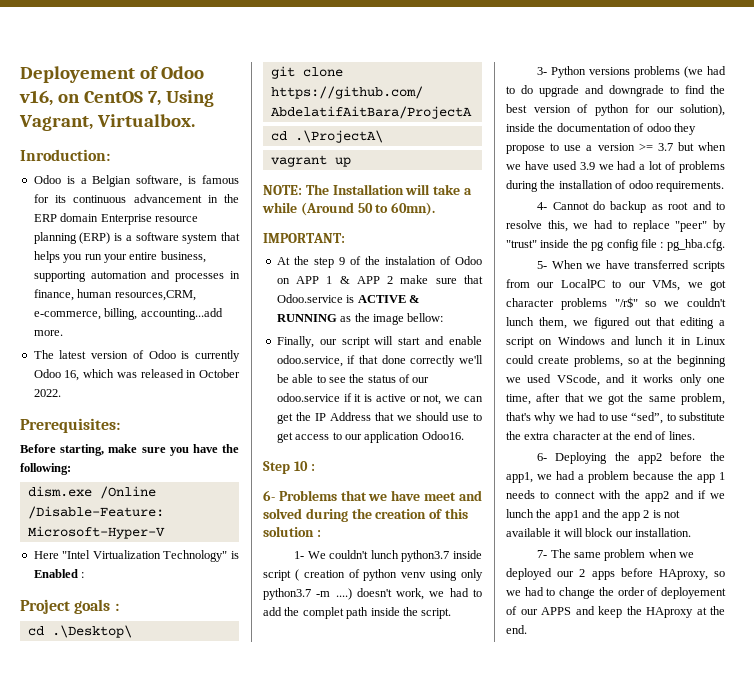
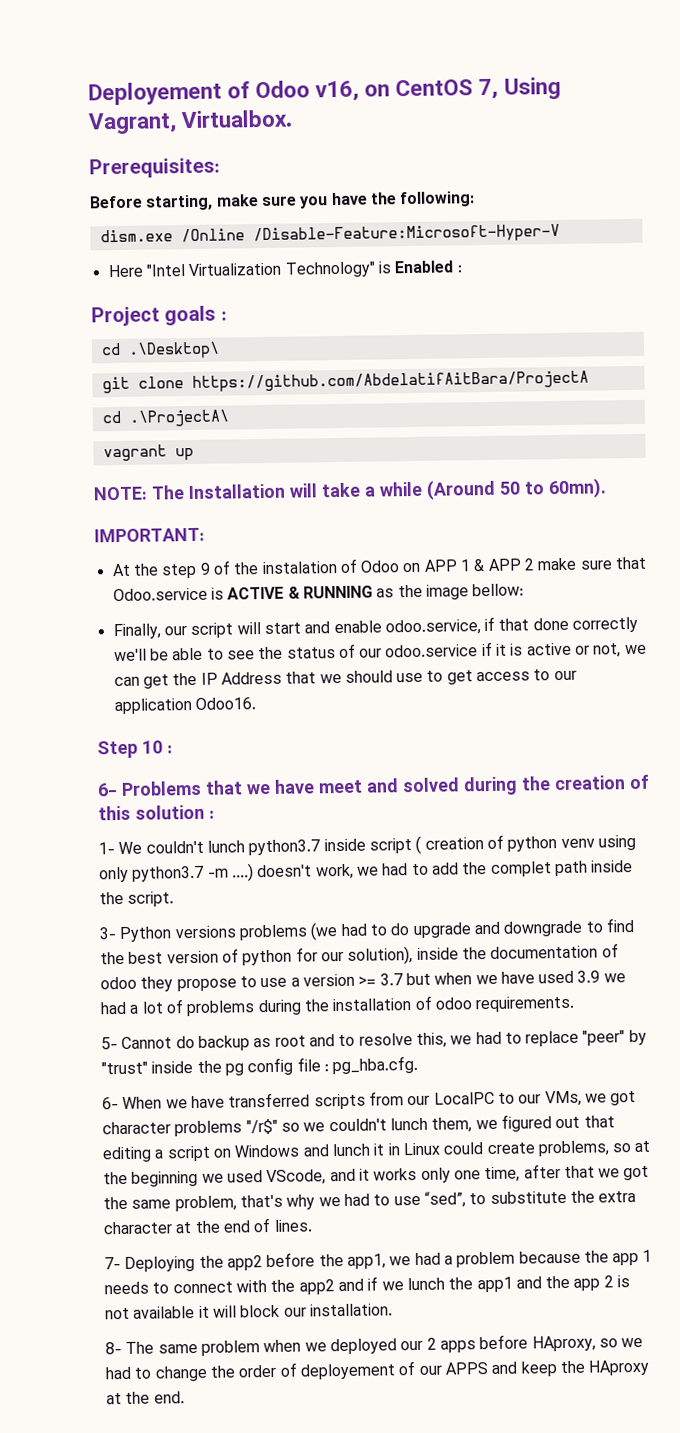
- Inroduction:
- Odoo is a Belgian software, is famous for its continuous advancement in the ERP domain Enterprise resource planning (ERP) is a software system that helps you run your entire business, supporting automation and processes in finance, human resources,CRM, e-commerce, billing, accounting...add more.
- The latest version of Odoo is currently Odoo 16, which was released in October 2022.
- 4- Cannot do backup as root and to resolve this, we had to replace "peer" by "trust" inside the pg config file : pg_hba.cfg.
+ 5- Cannot do backup as root and to resolve this, we had to replace "peer" by "trust" inside the pg config file : pg_hba.cfg.
- 5- When we have transferred scripts from our LocalPC to our VMs, we got character problems "/r$" so we couldn't lunch them, we figured out that editing a script on Windows and lunch it in Linux could create problems, so at the beginning we used VScode, and it works only one time, after that we got the same problem, that's why we had to use “sed”, to substitute the extra character at the end of lines.
+ 6- When we have transferred scripts from our LocalPC to our VMs, we got character problems "/r$" so we couldn't lunch them, we figured out that editing a script on Windows and lunch it in Linux could create problems, so at the beginning we used VScode, and it works only one time, after that we got the same problem, that's why we had to use “sed”, to substitute the extra character at the end of lines.
- 6- Deploying the app2 before the app1, we had a problem because the app 1 needs to connect with the app2 and if we lunch the app1 and the app 2 is not available it will block our installation.
+ 7- Deploying the app2 before the app1, we had a problem because the app 1 needs to connect with the app2 and if we lunch the app1 and the app 2 is not available it will block our installation.
- 7- The same problem when we deployed our 2 apps before HAproxy, so we had to change the order of deployement of our APPS and keep the HAproxy at the end.
+ 8- The same problem when we deployed our 2 apps before HAproxy, so we had to change the order of deployement of our APPS and keep the HAproxy at the end.

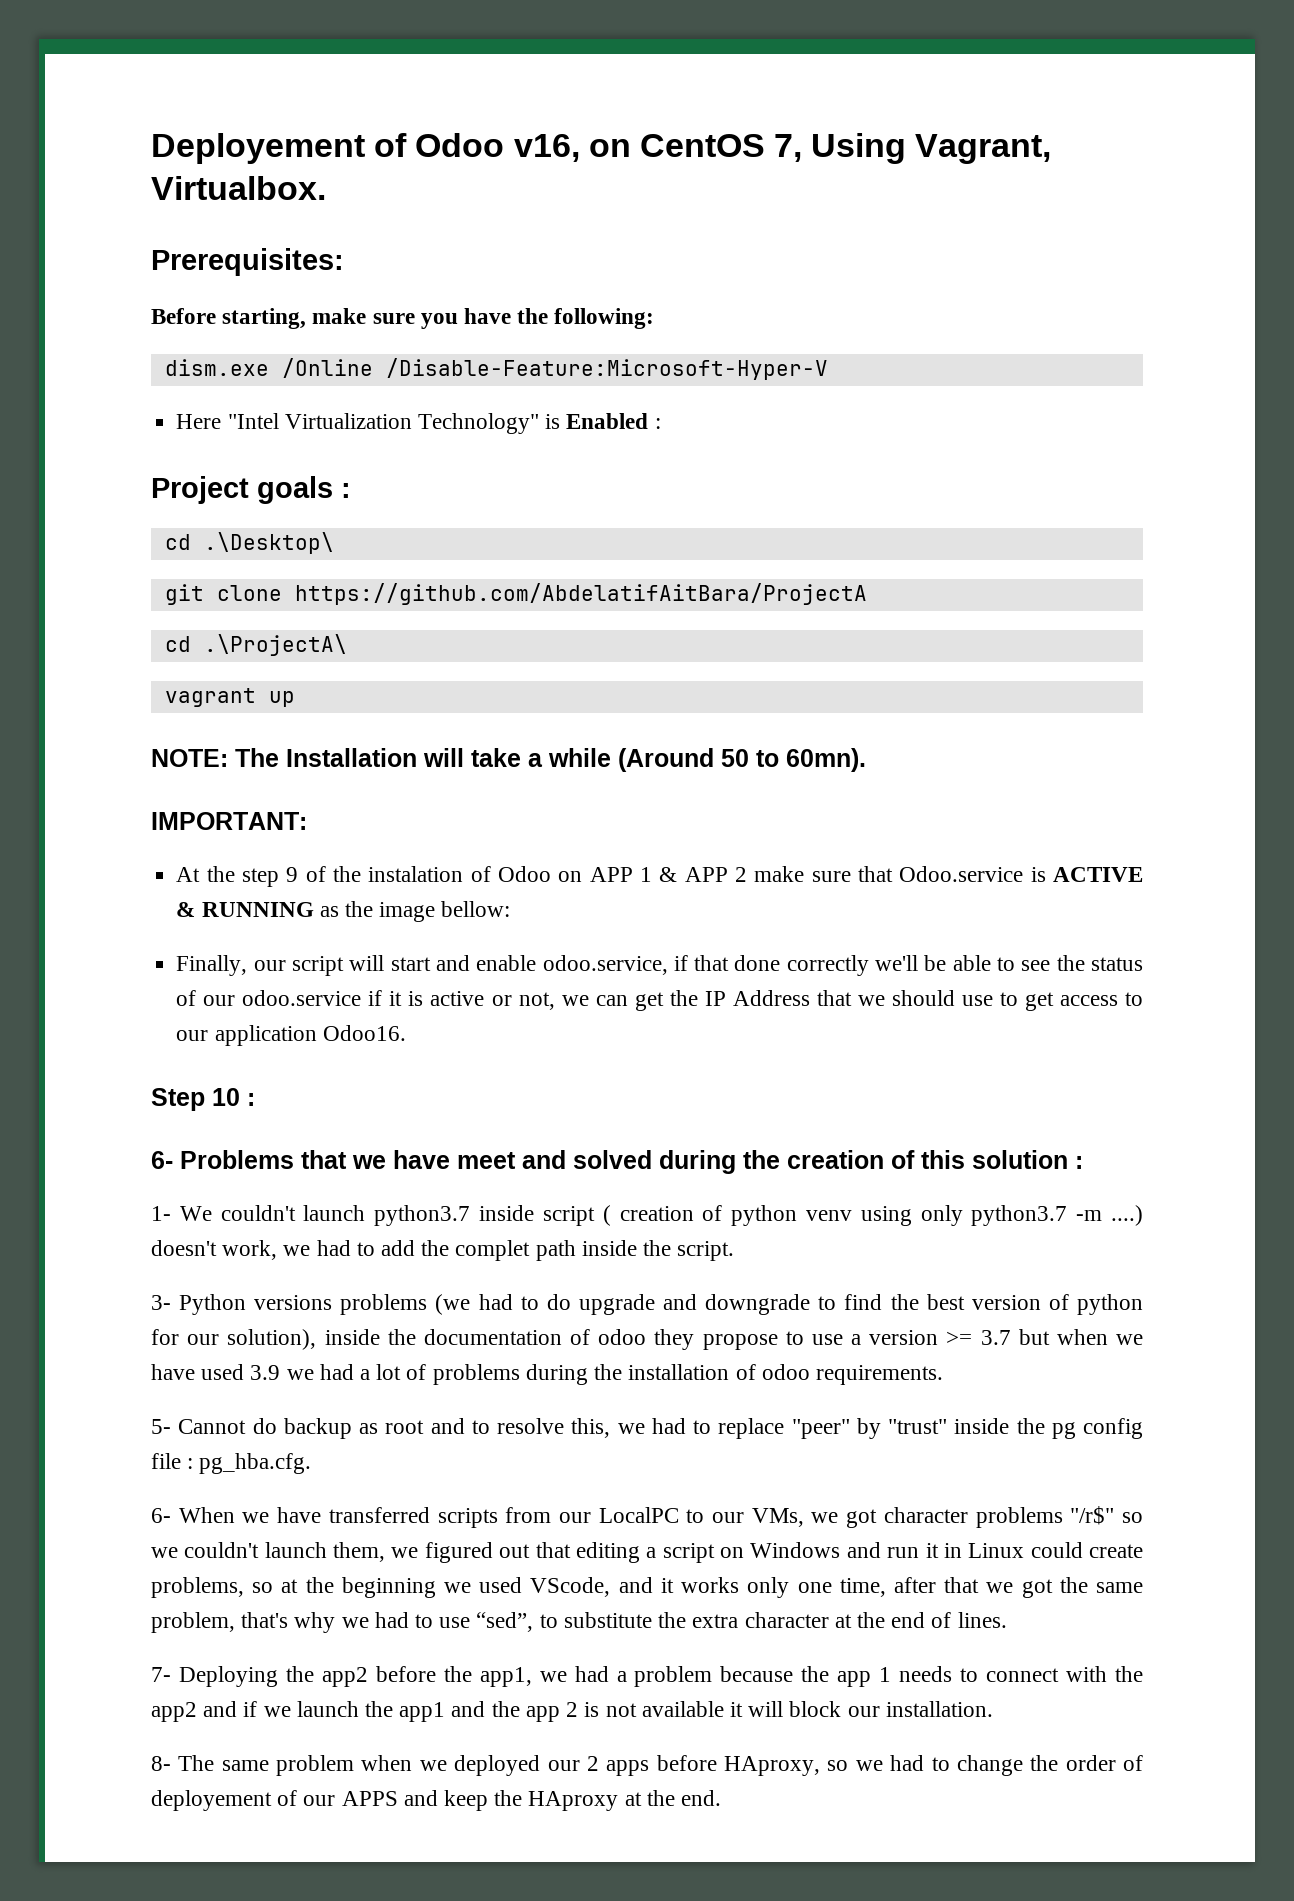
- 1- We couldn't lunch python3.7 inside script ( creation of python venv using only python3.7 -m ....) doesn't work, we had to add the complet path inside the script.
+ 1- We couldn't launch python3.7 inside script ( creation of python venv using only python3.7 -m ....) doesn't work, we had to add the complet path inside the script.
- 6- When we have transferred scripts from our LocalPC to our VMs, we got character problems "/r$" so we couldn't lunch them, we figured out that editing a script on Windows and lunch it in Linux could create problems, so at the beginning we used VScode, and it works only one time, after that we got the same problem, that's why we had to use “sed”, to substitute the extra character at the end of lines.
+ 6- When we have transferred scripts from our LocalPC to our VMs, we got character problems "/r$" so we couldn't launch them, we figured out that editing a script on Windows and run it in Linux could create problems, so at the beginning we used VScode, and it works only one time, after that we got the same problem, that's why we had to use “sed”, to substitute the extra character at the end of lines.
- 7- Deploying the app2 before the app1, we had a problem because the app 1 needs to connect with the app2 and if we lunch the app1 and the app 2 is not available it will block our installation.
+ 7- Deploying the app2 before the app1, we had a problem because the app 1 needs to connect with the app2 and if we launch the app1 and the app 2 is not available it will block our installation.

